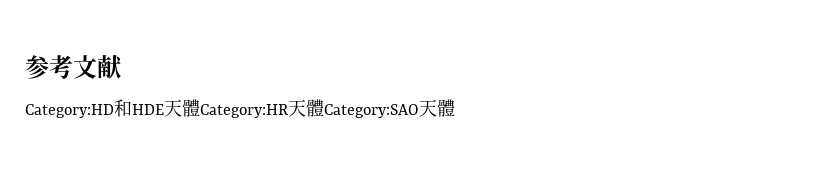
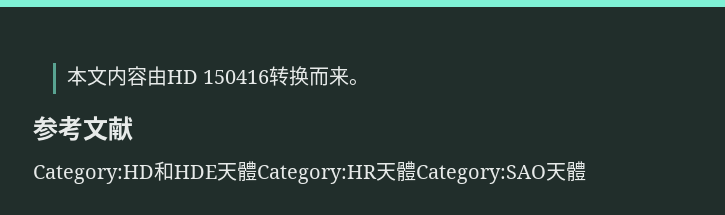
+ 本文内容由HD 150416转换而来。

